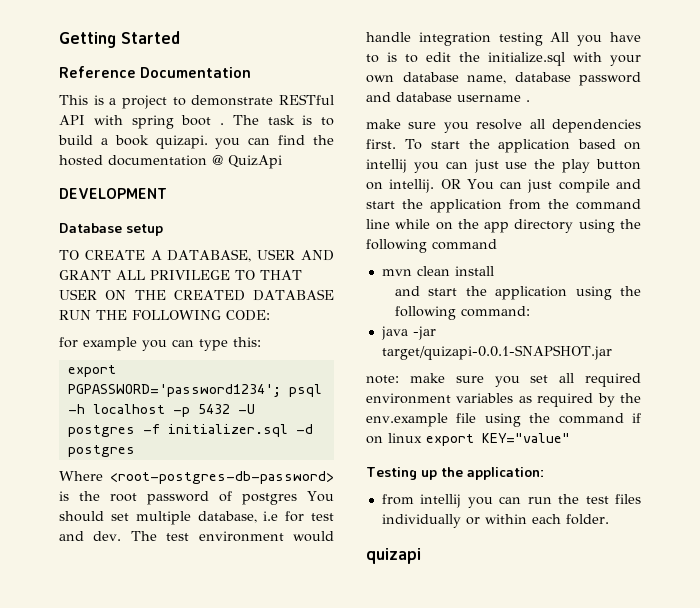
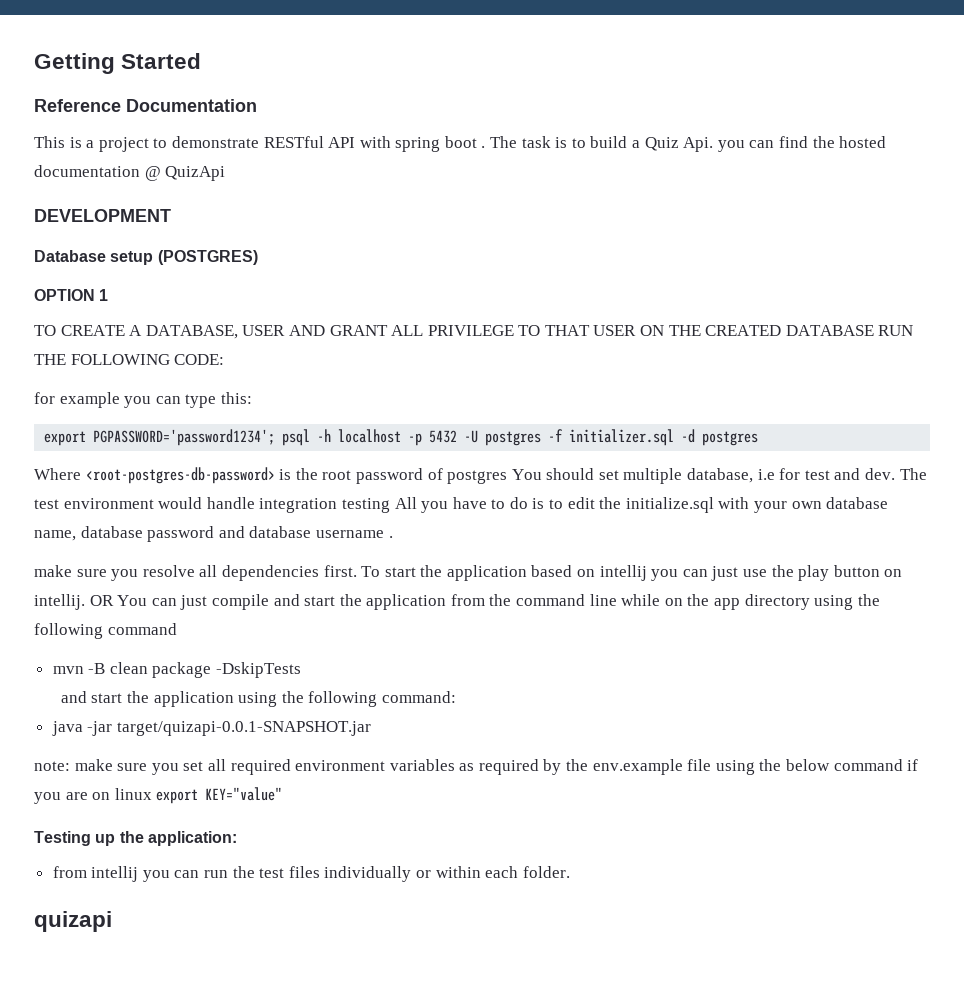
- The task is to build a book quizapi. you can find the hosted documentation @ QuizApi
+ The task is to build a Quiz Api. you can find the hosted documentation @ QuizApi
- Database setup
+ Database setup (POSTGRES)
+ OPTION 1
- The test environment would handle integration testing All you have to is to edit the initialize.sql with your own database name, database password and database username .
+ The test environment would handle integration testing All you have to do is to edit the initialize.sql with your own database name, database password and database username .
- mvn clean install
+ mvn -B clean package -DskipTests
- note: make sure you set all required environment variables as required by the env.example file using the command if on linux export KEY="value"
+ note: make sure you set all required environment variables as required by the env.example file using the below command if you are on linux export KEY="value"

